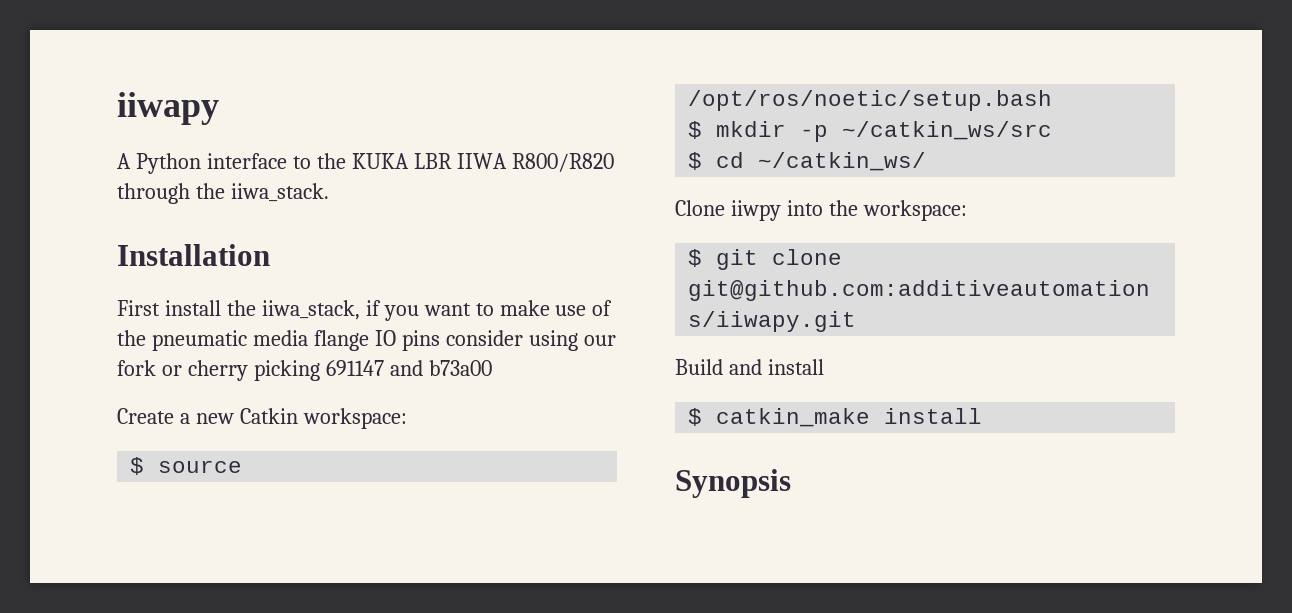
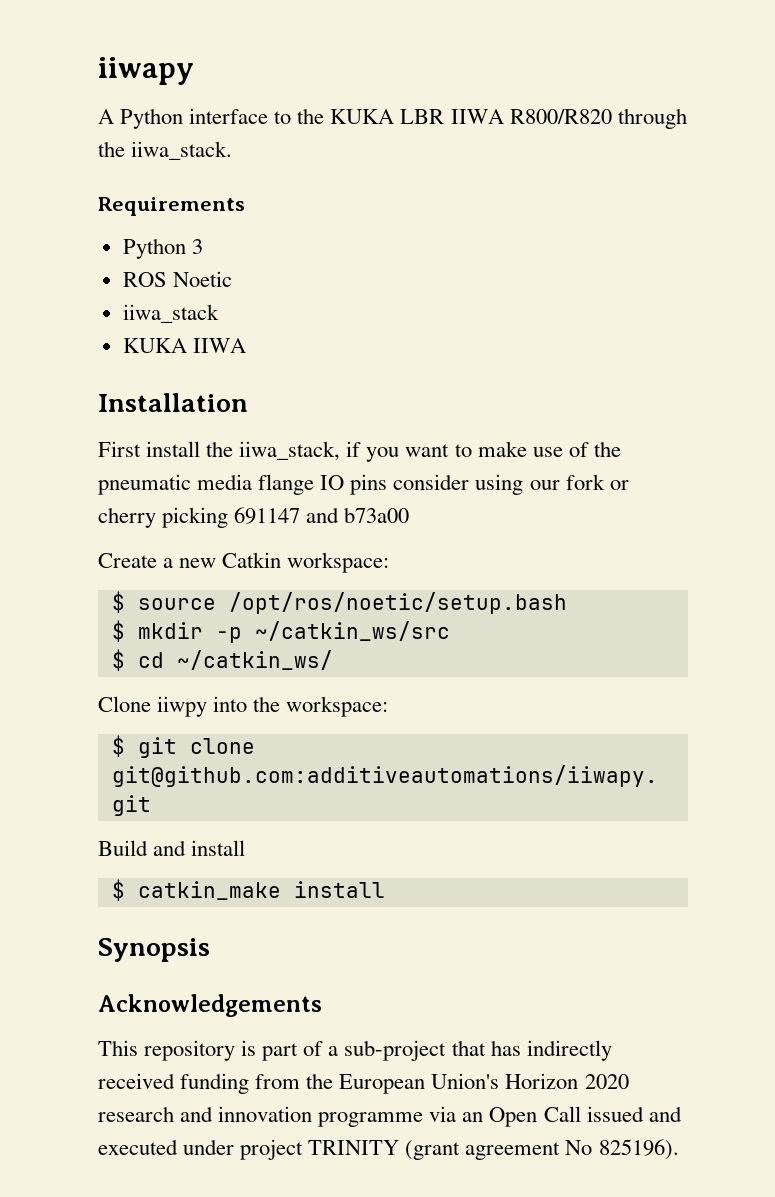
+ Requirements
+ Python 3
+ ROS Noetic
+ iiwa_stack
+ KUKA IIWA
+ Acknowledgements
+ This repository is part of a sub-project that has indirectly received funding from the European Union's Horizon 2020 research and innovation programme via an Open Call issued and executed under project TRINITY (grant agreement No 825196).

